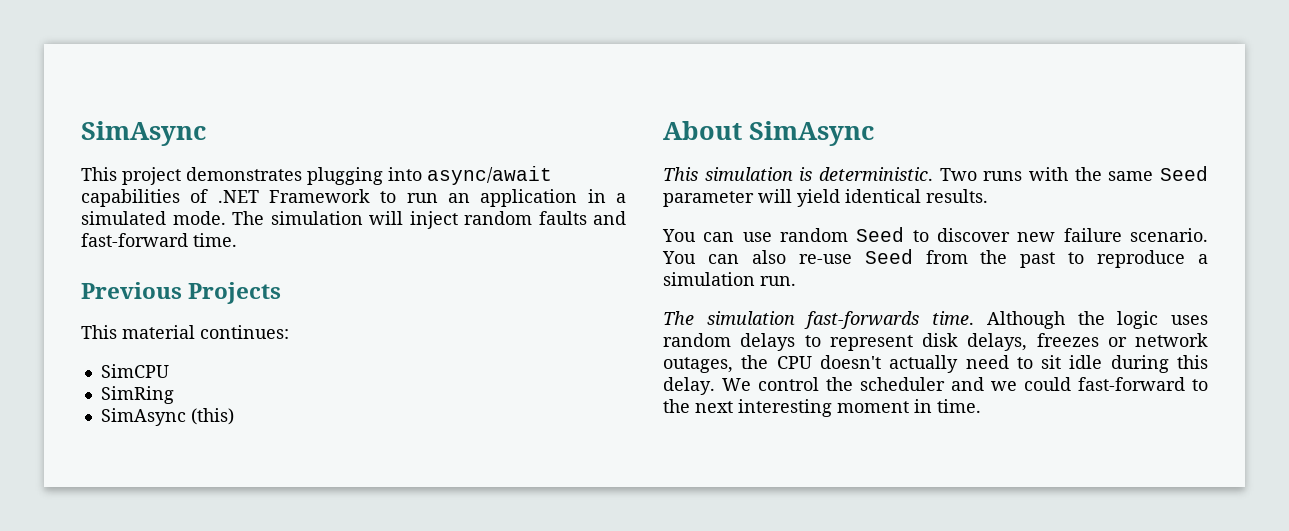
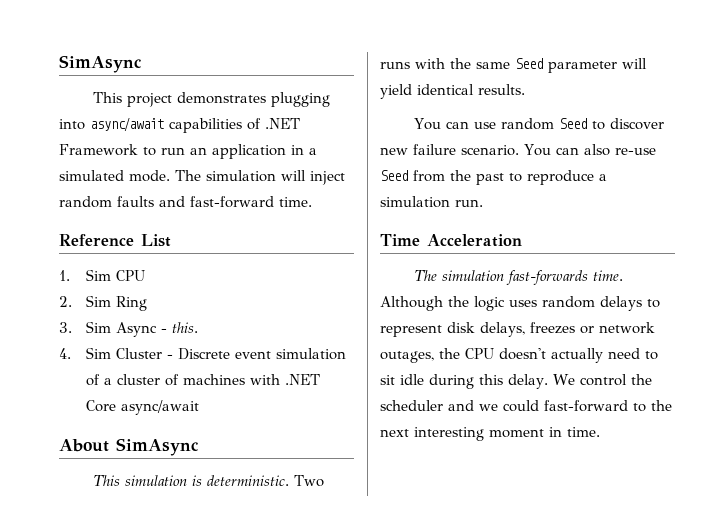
- Previous Projects
- This material continues:
- SimCPU
- SimRing
- SimAsync (this)
+ Reference List
+ 1. Sim CPU
+ 2. Sim Ring
+ 3. Sim Async - this.
+ 4. Sim Cluster - Discrete event simulation of a cluster of machines with .NET Core async/await
+ Time Acceleration

